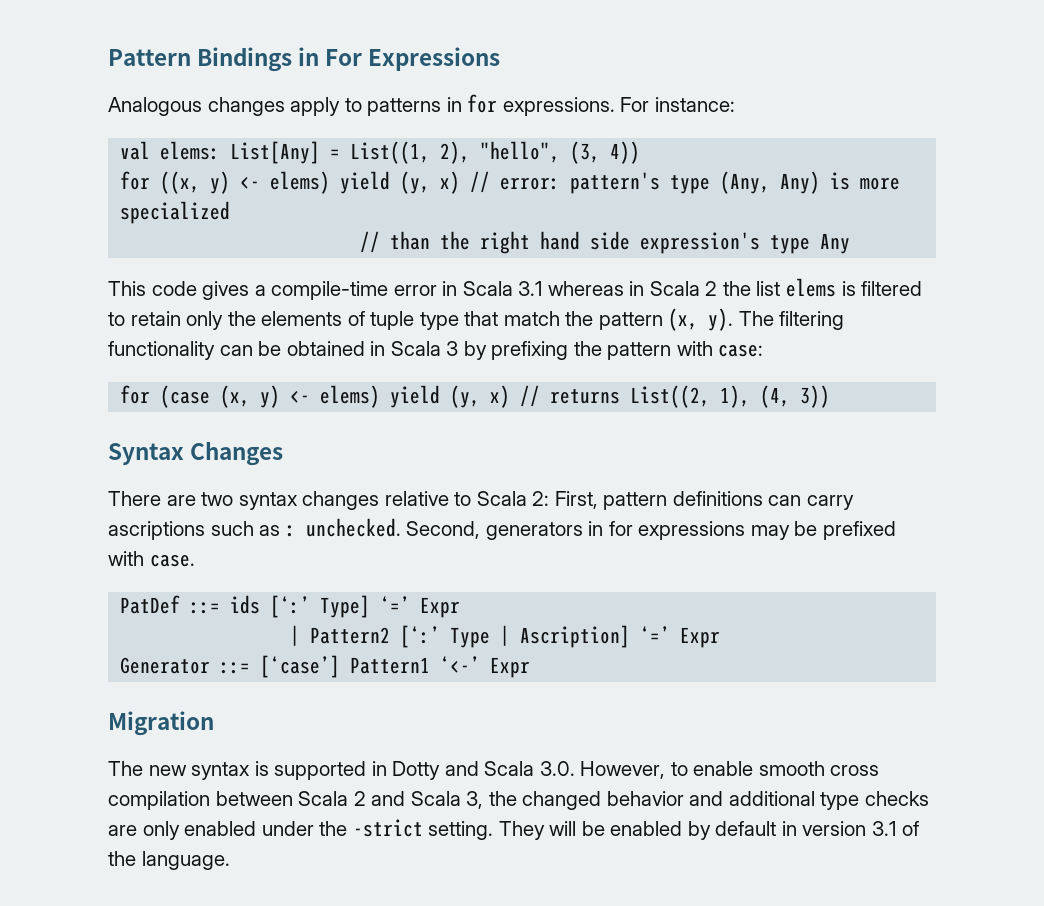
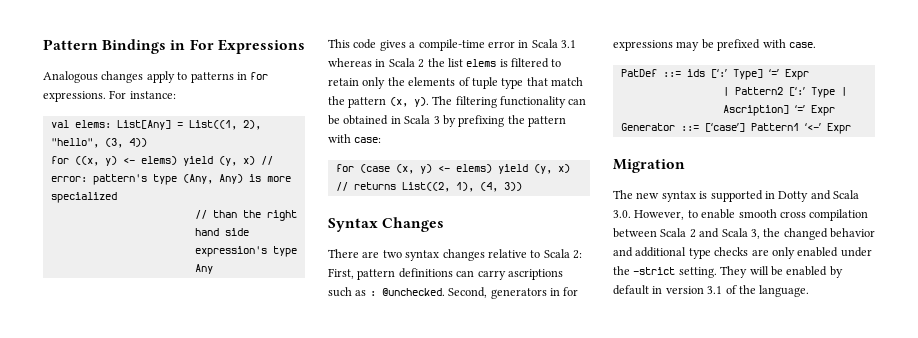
- There are two syntax changes relative to Scala 2: First, pattern definitions can carry ascriptions such as : unchecked.
+ There are two syntax changes relative to Scala 2: First, pattern definitions can carry ascriptions such as : @unchecked.

